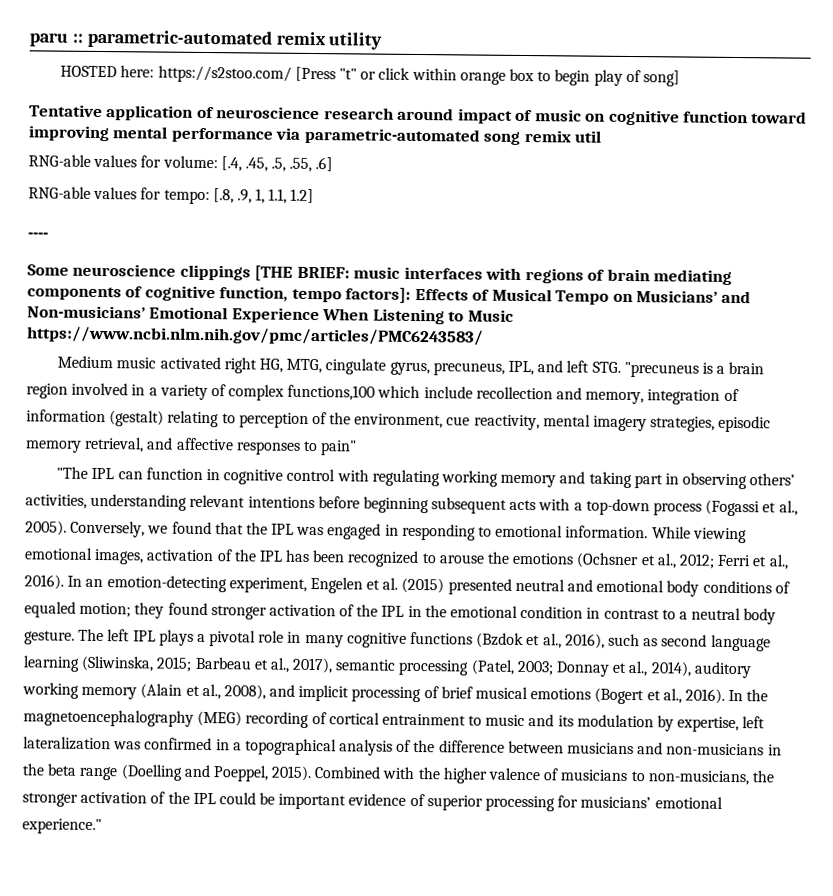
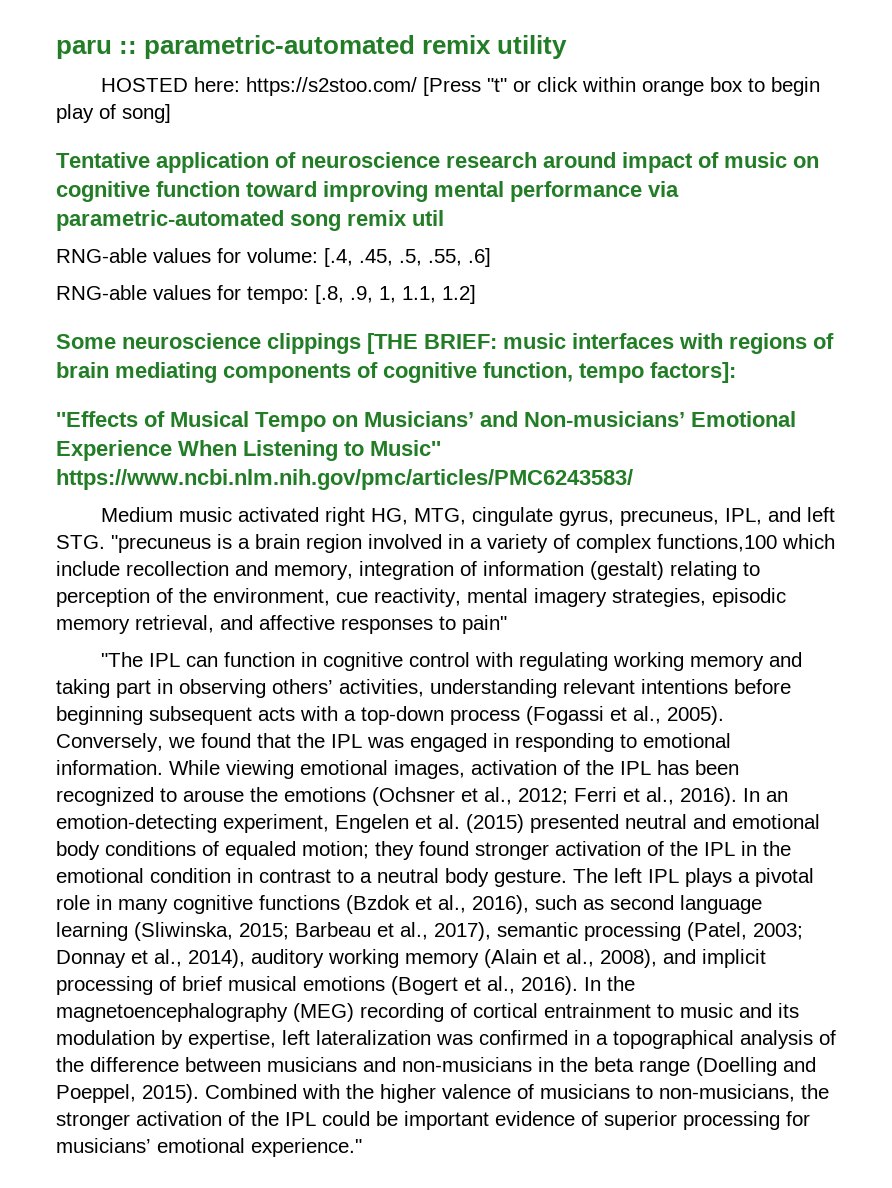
- ----
- Some neuroscience clippings [THE BRIEF: music interfaces with regions of brain mediating components of cognitive function, tempo factors]: Effects of Musical Tempo on Musicians’ and Non-musicians’ Emotional Experience When Listening to Music https://www.ncbi.nlm.nih.gov/pmc/articles/PMC6243583/
+ Some neuroscience clippings [THE BRIEF: music interfaces with regions of brain mediating components of cognitive function, tempo factors]:
+ ''Effects of Musical Tempo on Musicians’ and Non-musicians’ Emotional Experience When Listening to Music'' https://www.ncbi.nlm.nih.gov/pmc/articles/PMC6243583/

